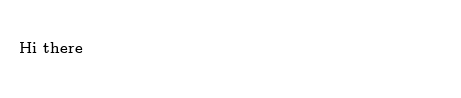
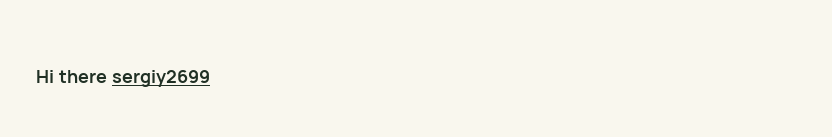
- Hi there
+ Hi there sergiy2699

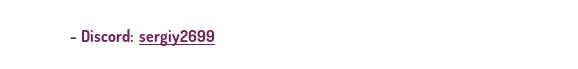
- Hi there sergiy2699
+ - Discord: sergiy2699

